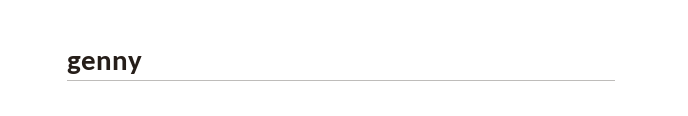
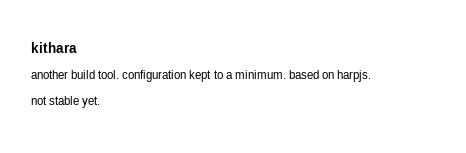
- genny
+ kithara
+ another build tool. configuration kept to a minimum. based on harpjs.
+ not stable yet.

